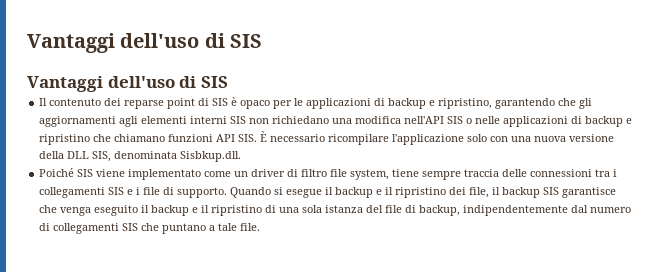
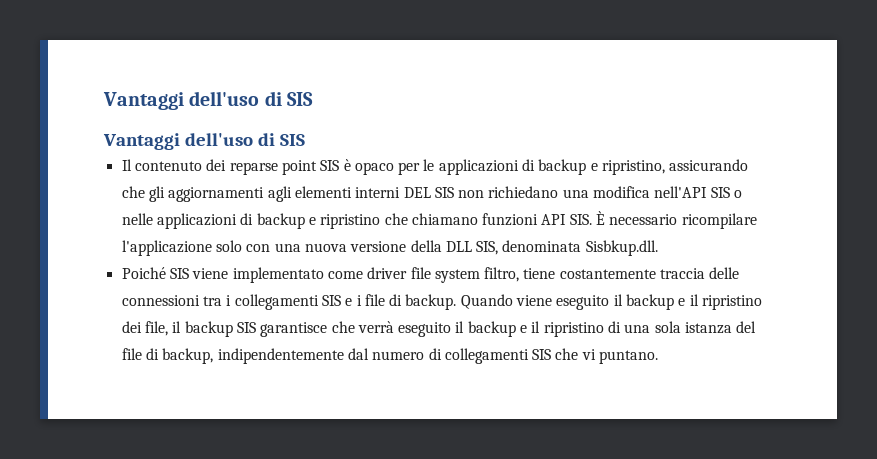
- Il contenuto dei reparse point di SIS è opaco per le applicazioni di backup e ripristino, garantendo che gli aggiornamenti agli elementi interni SIS non richiedano una modifica nell'API SIS o nelle applicazioni di backup e ripristino che chiamano funzioni API SIS. È necessario ricompilare l'applicazione solo con una nuova versione della DLL SIS, denominata Sisbkup.dll.
+ Il contenuto dei reparse point SIS è opaco per le applicazioni di backup e ripristino, assicurando che gli aggiornamenti agli elementi interni DEL SIS non richiedano una modifica nell'API SIS o nelle applicazioni di backup e ripristino che chiamano funzioni API SIS. È necessario ricompilare l'applicazione solo con una nuova versione della DLL SIS, denominata Sisbkup.dll.
- Poiché SIS viene implementato come un driver di filtro file system, tiene sempre traccia delle connessioni tra i collegamenti SIS e i file di supporto. Quando si esegue il backup e il ripristino dei file, il backup SIS garantisce che venga eseguito il backup e il ripristino di una sola istanza del file di backup, indipendentemente dal numero di collegamenti SIS che puntano a tale file.
+ Poiché SIS viene implementato come driver file system filtro, tiene costantemente traccia delle connessioni tra i collegamenti SIS e i file di backup. Quando viene eseguito il backup e il ripristino dei file, il backup SIS garantisce che verrà eseguito il backup e il ripristino di una sola istanza del file di backup, indipendentemente dal numero di collegamenti SIS che vi puntano.

